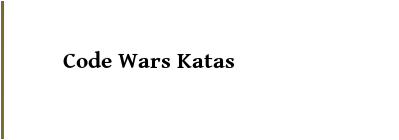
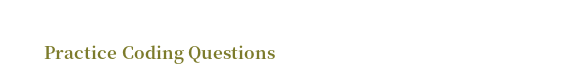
- Code Wars Katas
+ Practice Coding Questions

